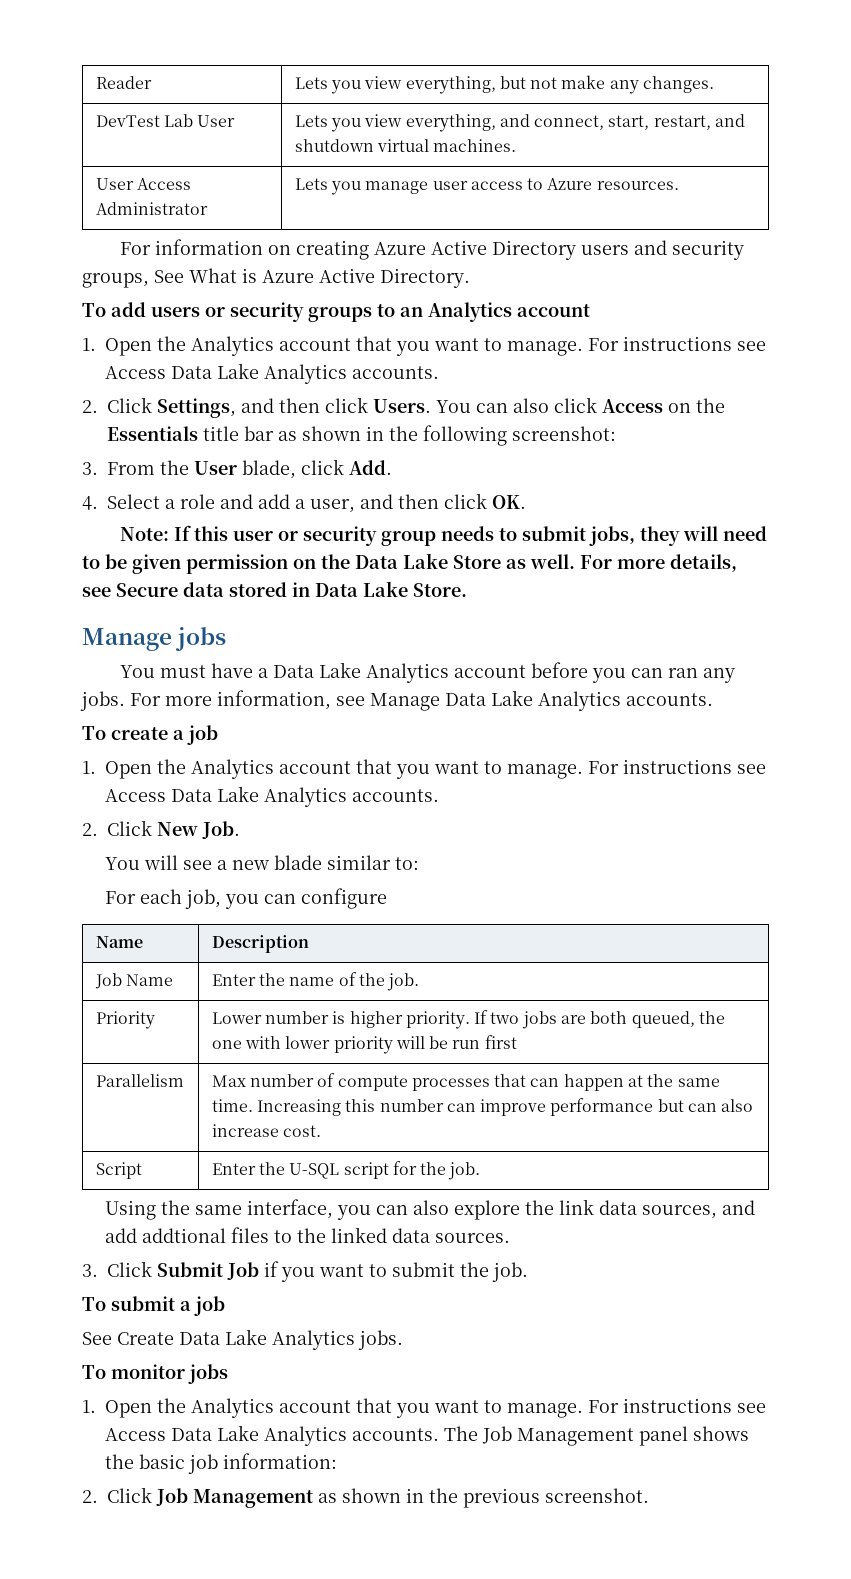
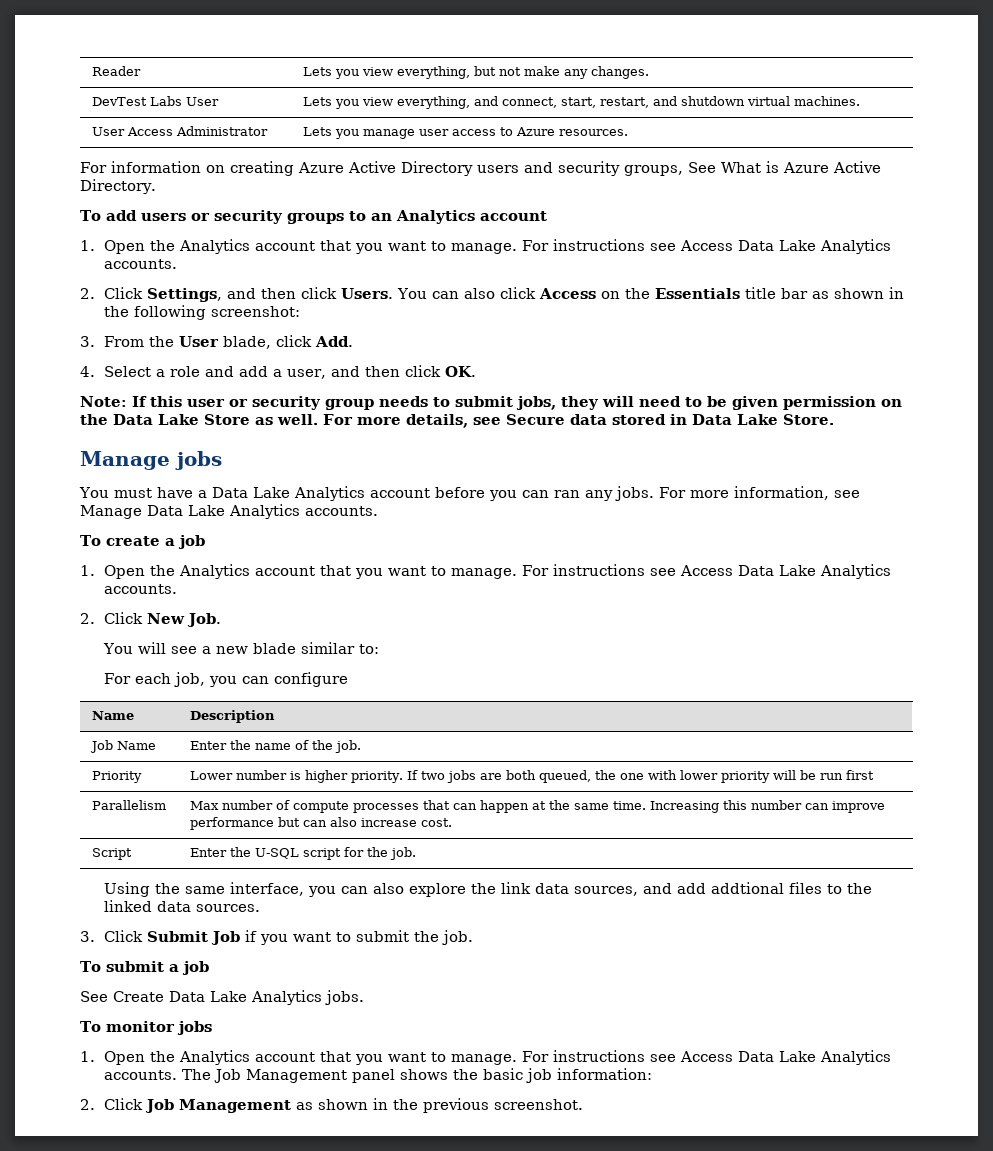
- DevTest Lab User | Lets you view everything, and connect, start, restart, and shutdown virtual machines.
+ DevTest Labs User | Lets you view everything, and connect, start, restart, and shutdown virtual machines.

